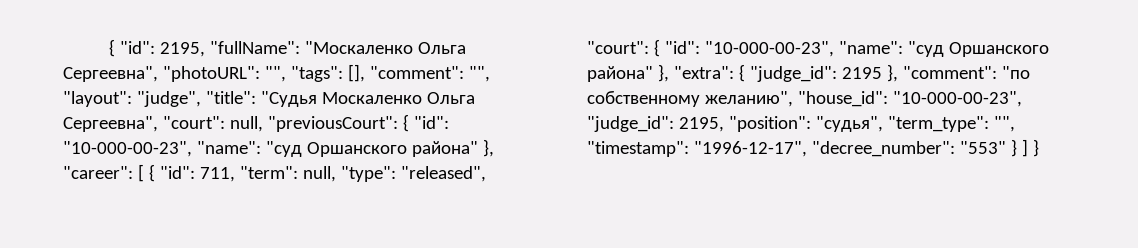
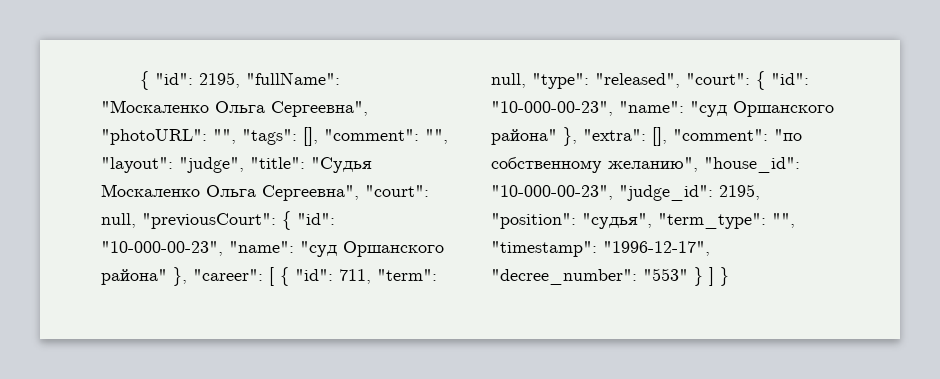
- "суд Оршанского района" }, "extra": { "judge_id": 2195 }, "comment":
+ "суд Оршанского района" }, "extra": [], "comment":

